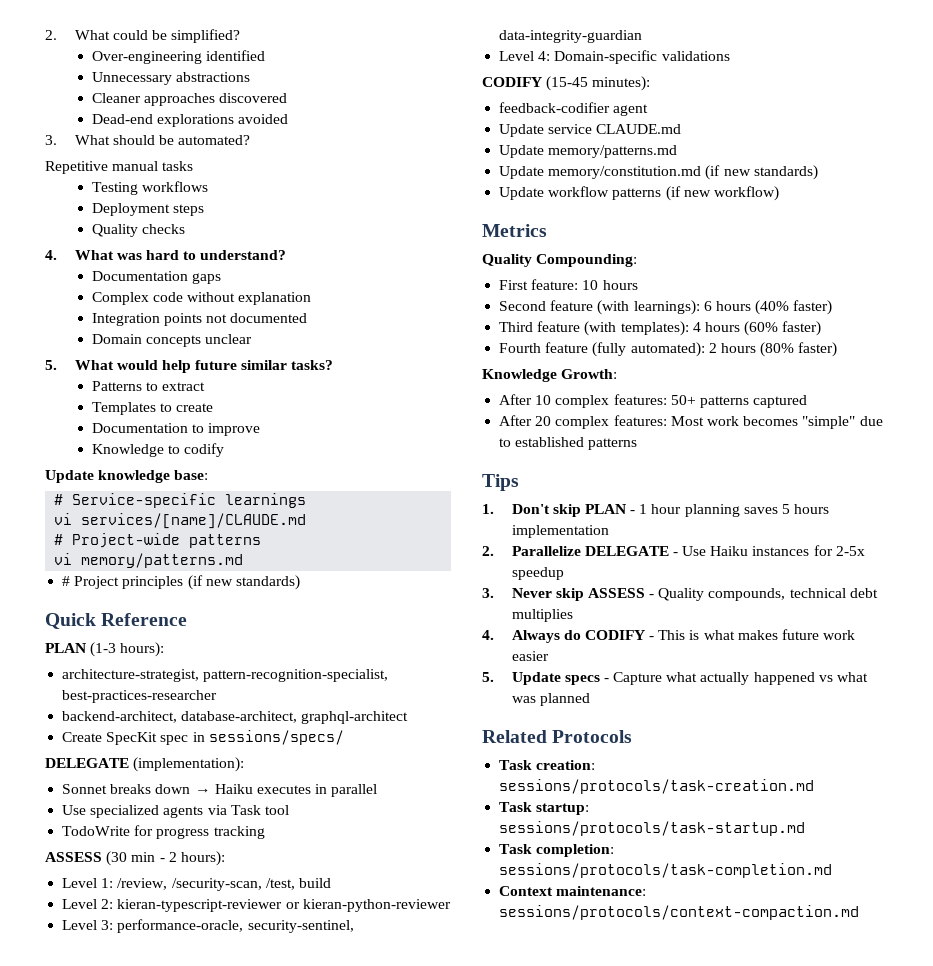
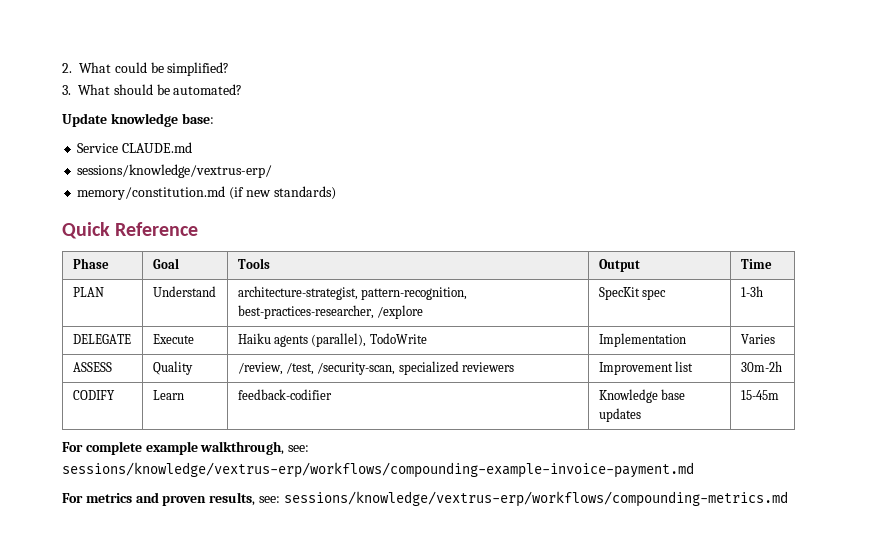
- Over-engineering identified
- Unnecessary abstractions
- Cleaner approaches discovered
- Dead-end explorations avoided
- Repetitive manual tasks
- Testing workflows
- Deployment steps
- Quality checks
- 4. What was hard to understand?
- Documentation gaps
- Complex code without explanation
- Integration points not documented
- Domain concepts unclear
- 5. What would help future similar tasks?
- Patterns to extract
- Templates to create
- Documentation to improve
- Knowledge to codify
  Update knowledge base:
- # Service-specific learnings
- vi services/[name]/CLAUDE.md
- # Project-wide patterns
- vi memory/patterns.md
- # Project principles (if new standards)
+ Service CLAUDE.md
+ sessions/knowledge/vextrus-erp/
+ memory/constitution.md (if new standards)
- PLAN (1-3 hours):
- architecture-strategist, pattern-recognition-specialist, best-practices-researcher
- backend-architect, database-architect, graphql-architect
- Create SpecKit spec in sessions/specs/
- DELEGATE (implementation):
- Sonnet breaks down → Haiku executes in parallel
- Use specialized agents via Task tool
- TodoWrite for progress tracking
- ASSESS (30 min - 2 hours):
- Level 1: /review, /security-scan, /test, build
- Level 2: kieran-typescript-reviewer or kieran-python-reviewer
- Level 3: performance-oracle, security-sentinel, data-integrity-guardian
- Level 4: Domain-specific validations
- CODIFY (15-45 minutes):
- feedback-codifier agent
- Update service CLAUDE.md
- Update memory/patterns.md
- Update memory/constitution.md (if new standards)
- Update workflow patterns (if new workflow)
- Metrics
- Quality Compounding:
- First feature: 10 hours
- Second feature (with learnings): 6 hours (40% faster)
- Third feature (with templates): 4 hours (60% faster)
- Fourth feature (fully automated): 2 hours (80% faster)
- Knowledge Growth:
- After 10 complex features: 50+ patterns captured
- After 20 complex features: Most work becomes "simple" due to established patterns
- Tips
- 1. Don't skip PLAN - 1 hour planning saves 5 hours implementation
- 2. Parallelize DELEGATE - Use Haiku instances for 2-5x speedup
- 3. Never skip ASSESS - Quality compounds, technical debt multiplies
- 4. Always do CODIFY - This is what makes future work easier
- 5. Update specs - Capture what actually happened vs what was planned
- Related Protocols
- Task creation: sessions/protocols/task-creation.md
- Task startup: sessions/protocols/task-startup.md
- Task completion: sessions/protocols/task-completion.md
- Context maintenance: sessions/protocols/context-compaction.md
+ Phase | Goal | Tools | Output | Time
+ PLAN | Understand | architecture-strategist, pattern-recognition, best-practices-researcher, /explore | SpecKit spec | 1-3h
+ DELEGATE | Execute | Haiku agents (parallel), TodoWrite | Implementation | Varies
+ ASSESS | Quality | /review, /test, /security-scan, specialized reviewers | Improvement list | 30m-2h
+ CODIFY | Learn | feedback-codifier | Knowledge base updates | 15-45m
+ For complete example walkthrough, see: sessions/knowledge/vextrus-erp/workflows/compounding-example-invoice-payment.md
+ For metrics and proven results, see: sessions/knowledge/vextrus-erp/workflows/compounding-metrics.md

